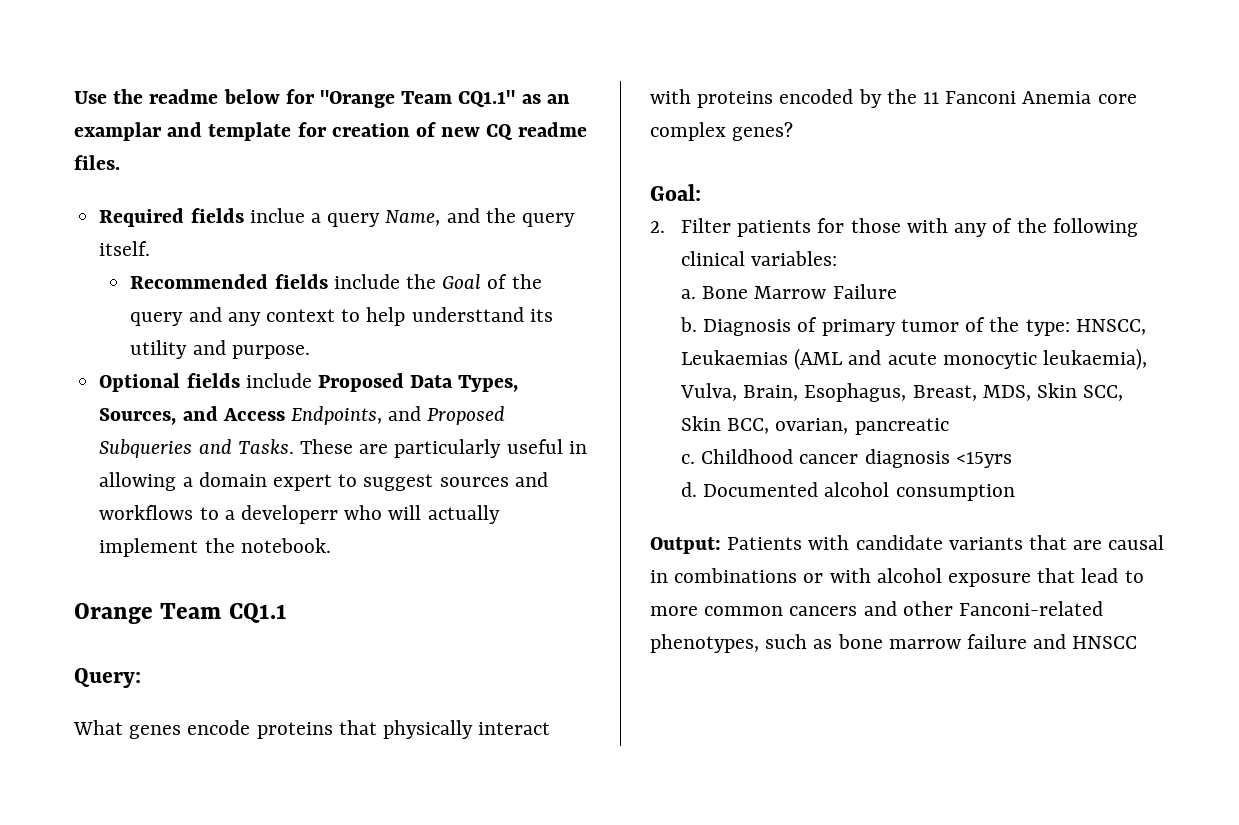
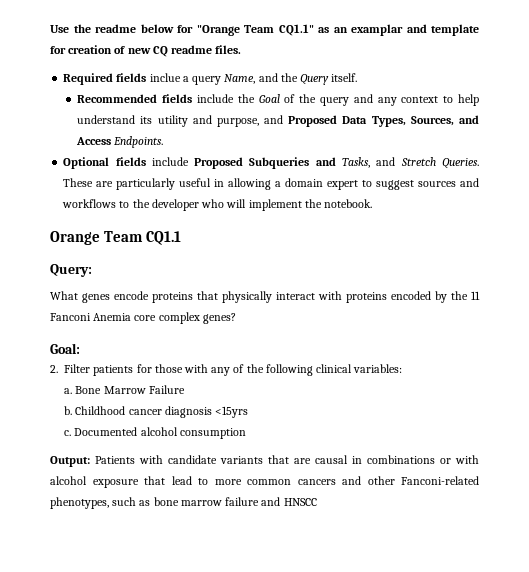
- Required fields inclue a query Name, and the query itself.
+ Required fields inclue a query Name, and the Query itself.
- Recommended fields include the Goal of the query and any context to help understtand its utility and purpose.
- Optional fields include Proposed Data Types, Sources, and Access Endpoints, and Proposed Subqueries and Tasks.
+ Recommended fields include the Goal of the query and any context to help understand its utility and purpose, and Proposed Data Types, Sources, and Access Endpoints.
+ Optional fields include Proposed Subqueries and Tasks, and Stretch Queries.
- These are particularly useful in allowing a domain expert to suggest sources and workflows to a developerr who will actually implement the notebook.
+ These are particularly useful in allowing a domain expert to suggest sources and workflows to the developer who will implement the notebook.
- Diagnosis of primary tumor of the type: HNSCC, Leukaemias (AML and acute monocytic leukaemia), Vulva, Brain, Esophagus, Breast, MDS, Skin SCC, Skin BCC, ovarian, pancreatic
- c.
- d.
+ c.

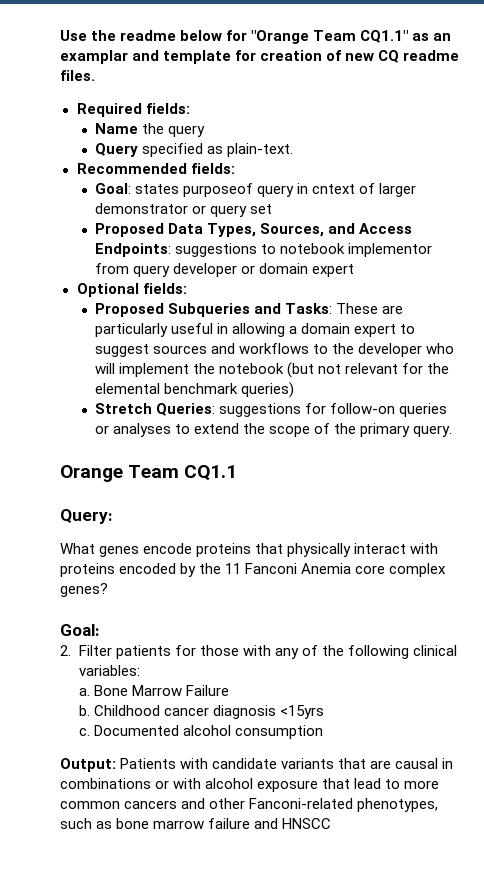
- Required fields inclue a query Name, and the Query itself.
- Recommended fields include the Goal of the query and any context to help understand its utility and purpose, and Proposed Data Types, Sources, and Access Endpoints.
+ Required fields:
+ Name the query
+ Query specified as plain-text.
+ Recommended fields:
+ Goal: states purposeof query in cntext of larger demonstrator or query set
+ Proposed Data Types, Sources, and Access Endpoints: suggestions to notebook implementor from query developer or domain expert
- Optional fields include Proposed Subqueries and Tasks, and Stretch Queries. These are particularly useful in allowing a domain expert to suggest sources and workflows to the developer who will implement the notebook.
+ Optional fields:
+ Proposed Subqueries and Tasks: These are particularly useful in allowing a domain expert to suggest sources and workflows to the developer who will implement the notebook (but not relevant for the elemental benchmark queries)
+ Stretch Queries: suggestions for follow-on queries or analyses to extend the scope of the primary query.

